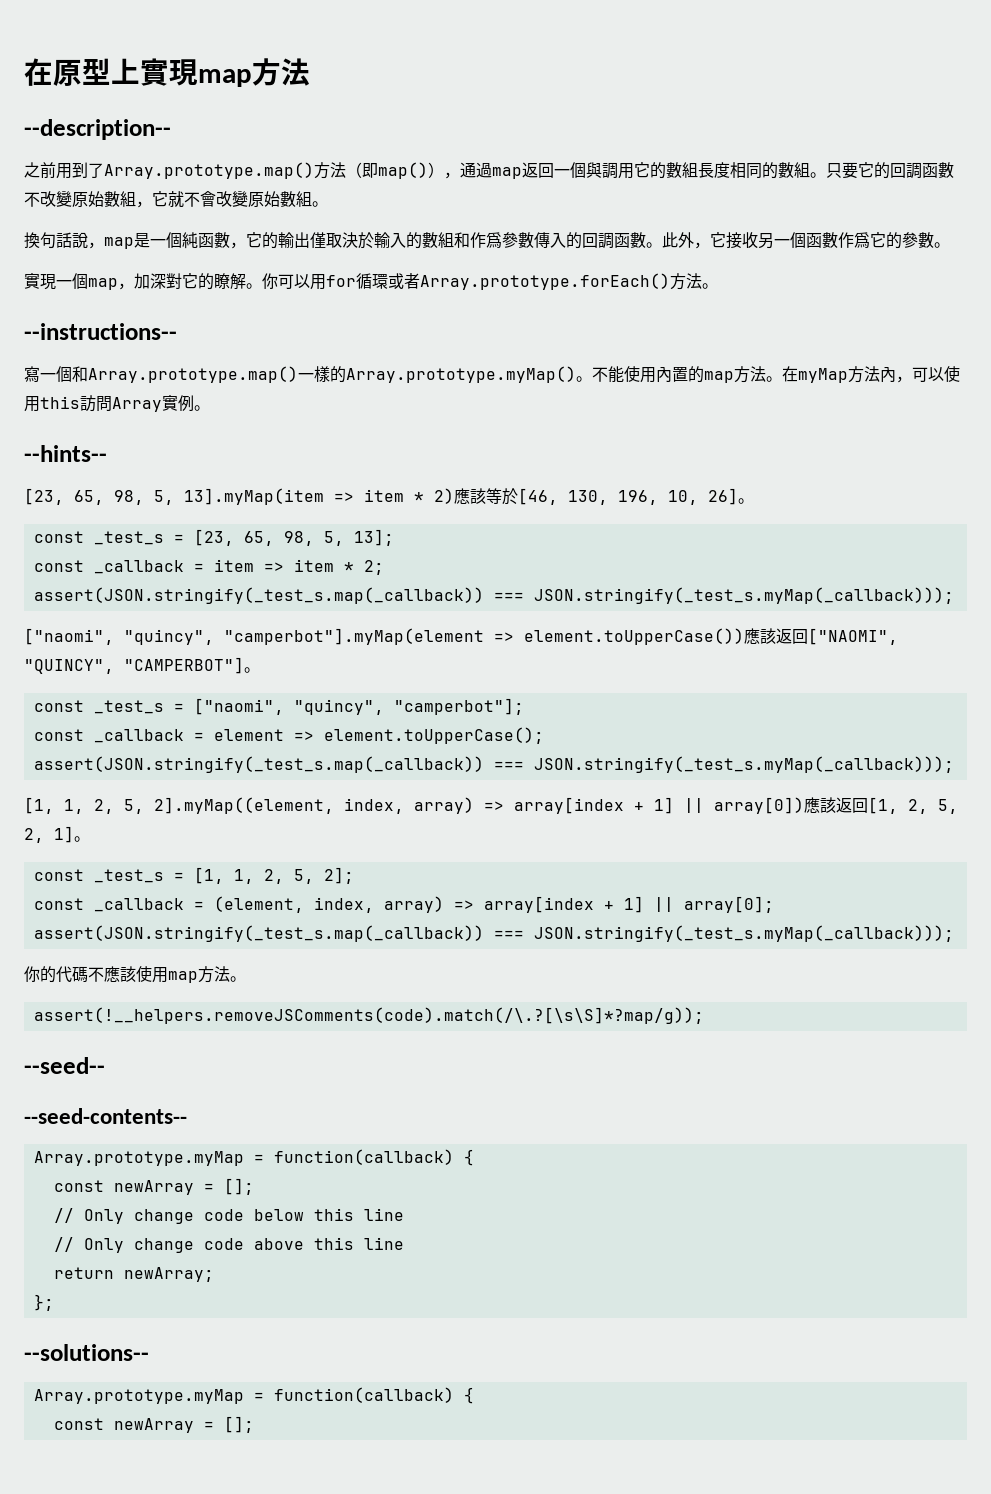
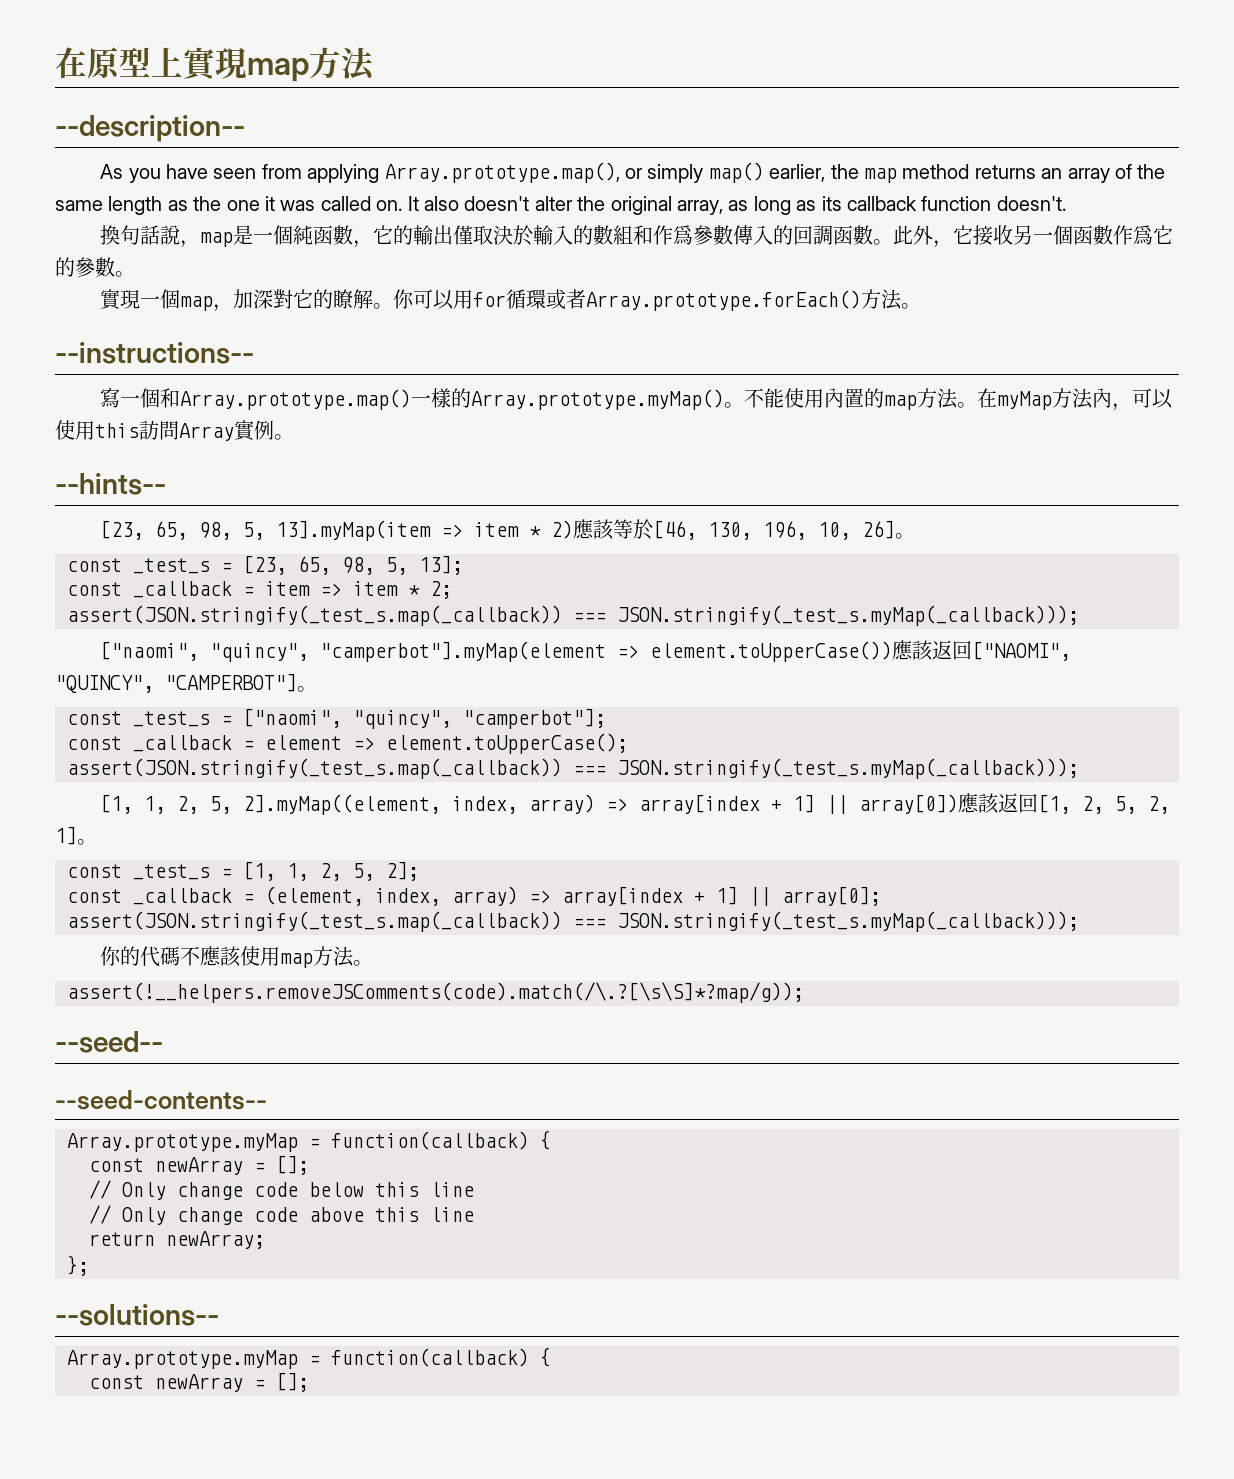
- 之前用到了Array.prototype.map()方法（即map()），通過map返回一個與調用它的數組長度相同的數組。只要它的回調函數不改變原始數組，它就不會改變原始數組。
+ As you have seen from applying Array.prototype.map(), or simply map() earlier, the map method returns an array of the same length as the one it was called on. It also doesn't alter the original array, as long as its callback function doesn't.

